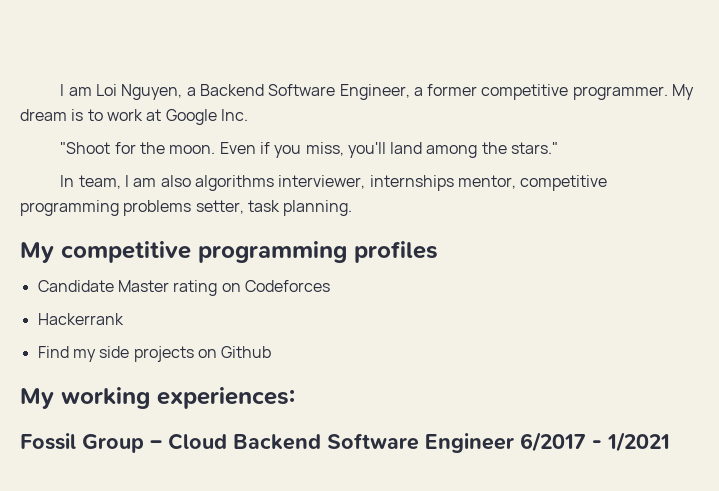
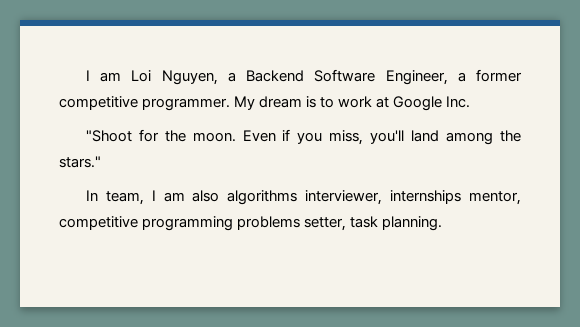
- My competitive programming profiles
- Candidate Master rating on Codeforces
- Hackerrank
- Find my side projects on Github
- My working experiences:
- Fossil Group – Cloud Backend Software Engineer 6/2017 - 1/2021

